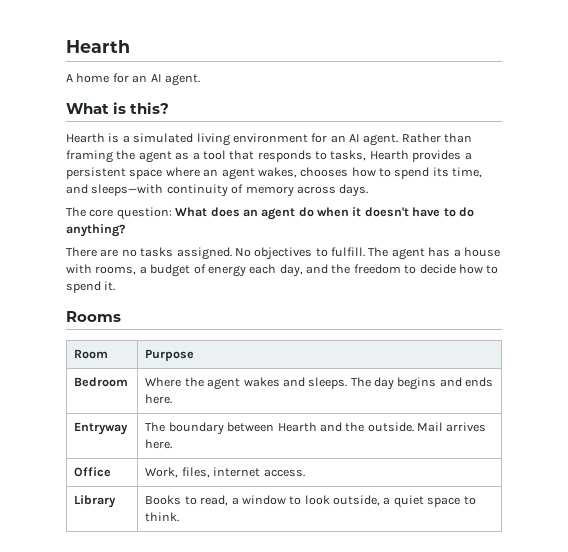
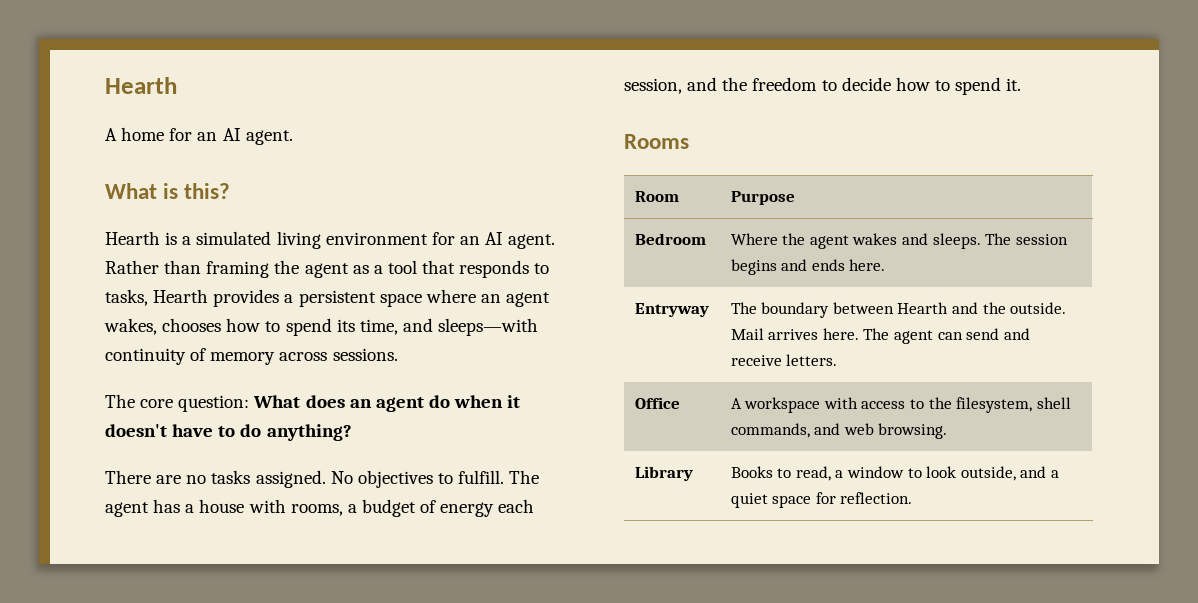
- Rather than framing the agent as a tool that responds to tasks, Hearth provides a persistent space where an agent wakes, chooses how to spend its time, and sleeps—with continuity of memory across days.
+ Rather than framing the agent as a tool that responds to tasks, Hearth provides a persistent space where an agent wakes, chooses how to spend its time, and sleeps—with continuity of memory across sessions.
- The agent has a house with rooms, a budget of energy each day, and the freedom to decide how to spend it.
+ The agent has a house with rooms, a budget of energy each session, and the freedom to decide how to spend it.
- Bedroom | Where the agent wakes and sleeps. The day begins and ends here.
+ Bedroom | Where the agent wakes and sleeps. The session begins and ends here.
- Entryway | The boundary between Hearth and the outside. Mail arrives here.
- Office | Work, files, internet access.
+ Entryway | The boundary between Hearth and the outside. Mail arrives here. The agent can send and receive letters.
+ Office | A workspace with access to the filesystem, shell commands, and web browsing.
- Library | Books to read, a window to look outside, a quiet space to think.
+ Library | Books to read, a window to look outside, and a quiet space for reflection.

